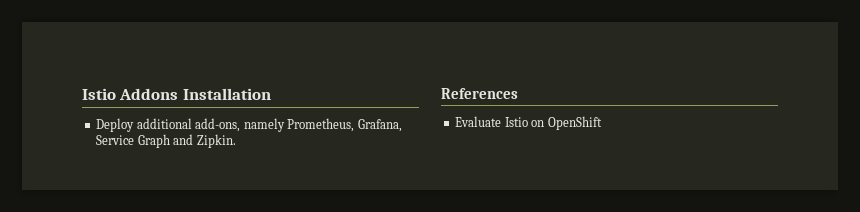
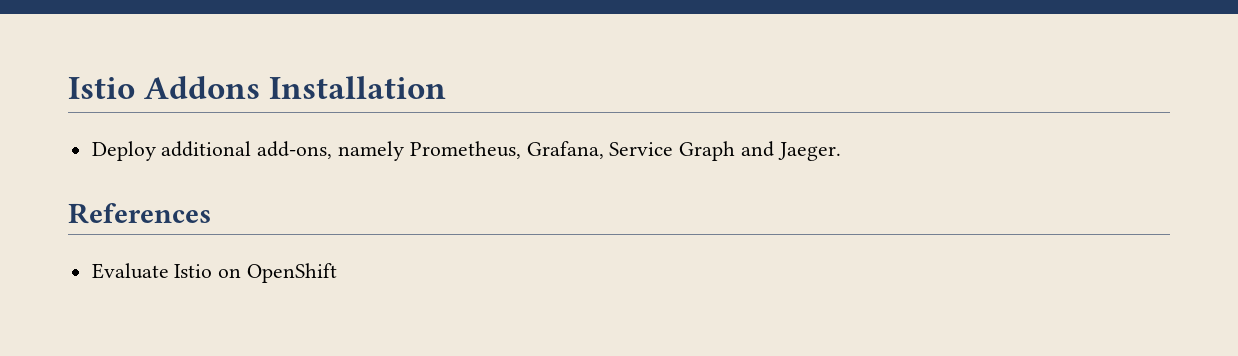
- Deploy additional add-ons, namely Prometheus, Grafana, Service Graph and Zipkin.
+ Deploy additional add-ons, namely Prometheus, Grafana, Service Graph and Jaeger.

